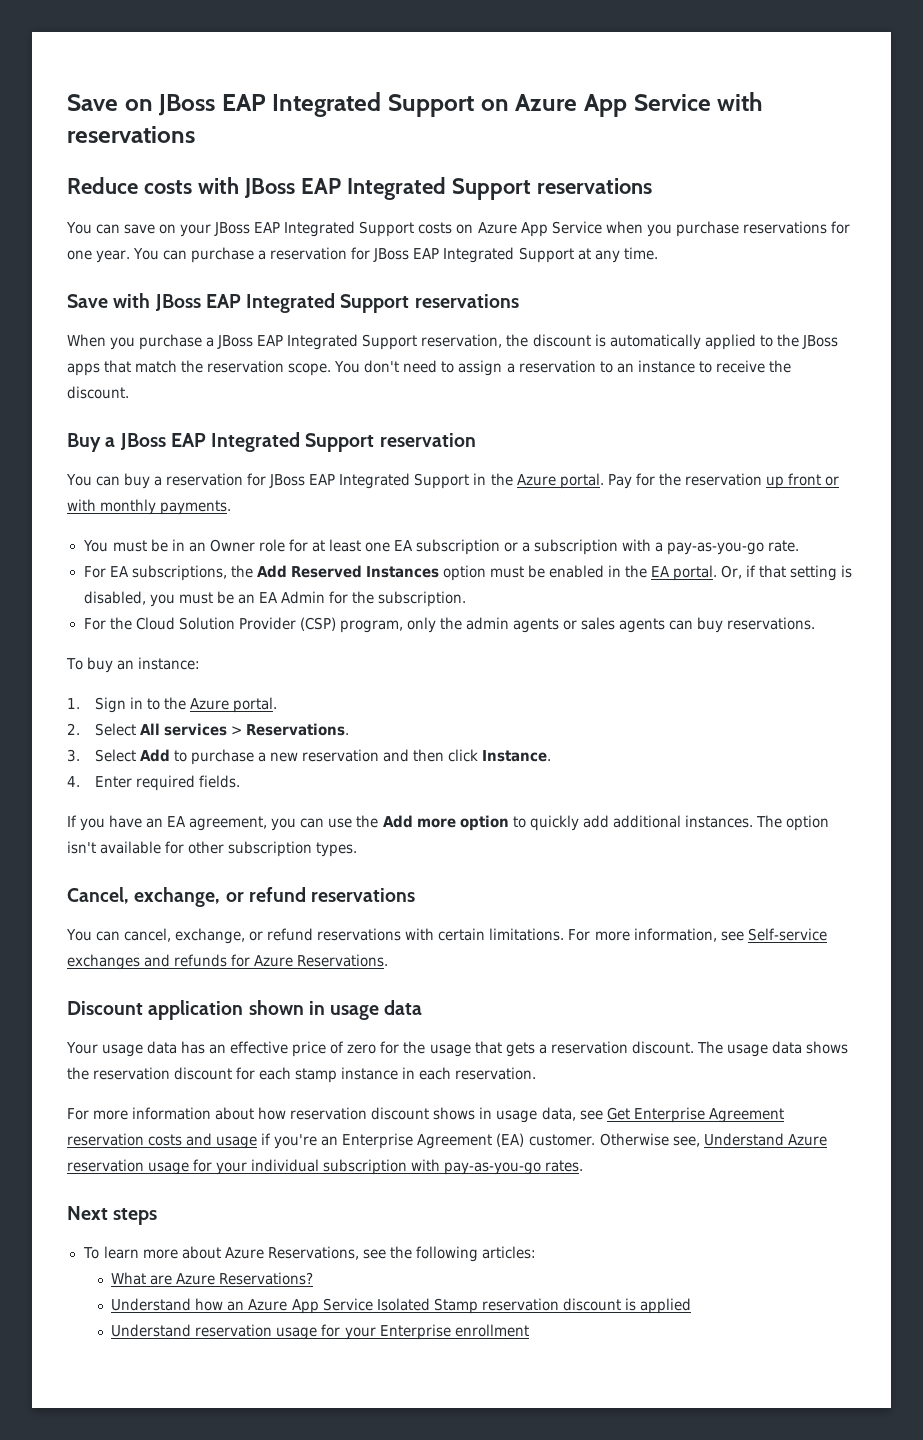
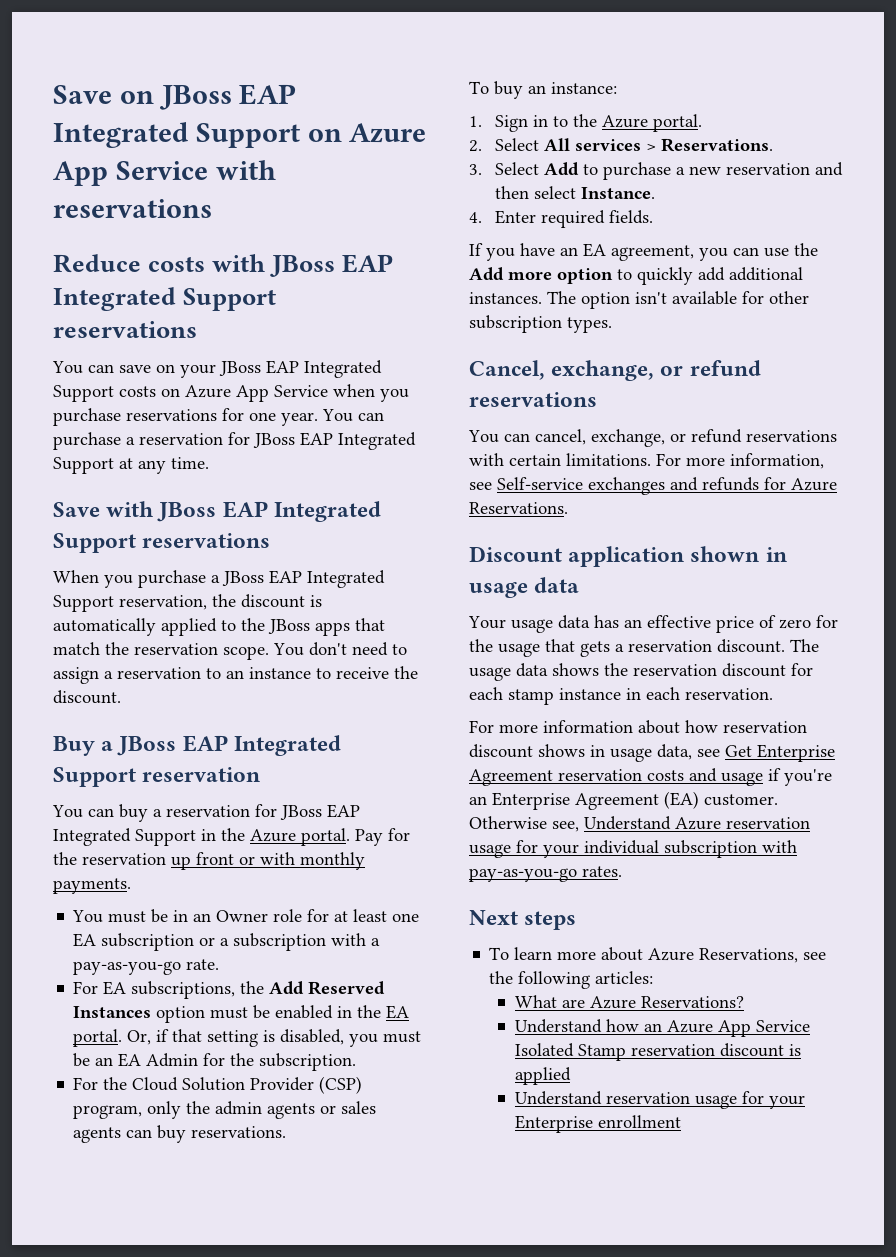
- 3. Select Add to purchase a new reservation and then click Instance.
+ 3. Select Add to purchase a new reservation and then select Instance.

